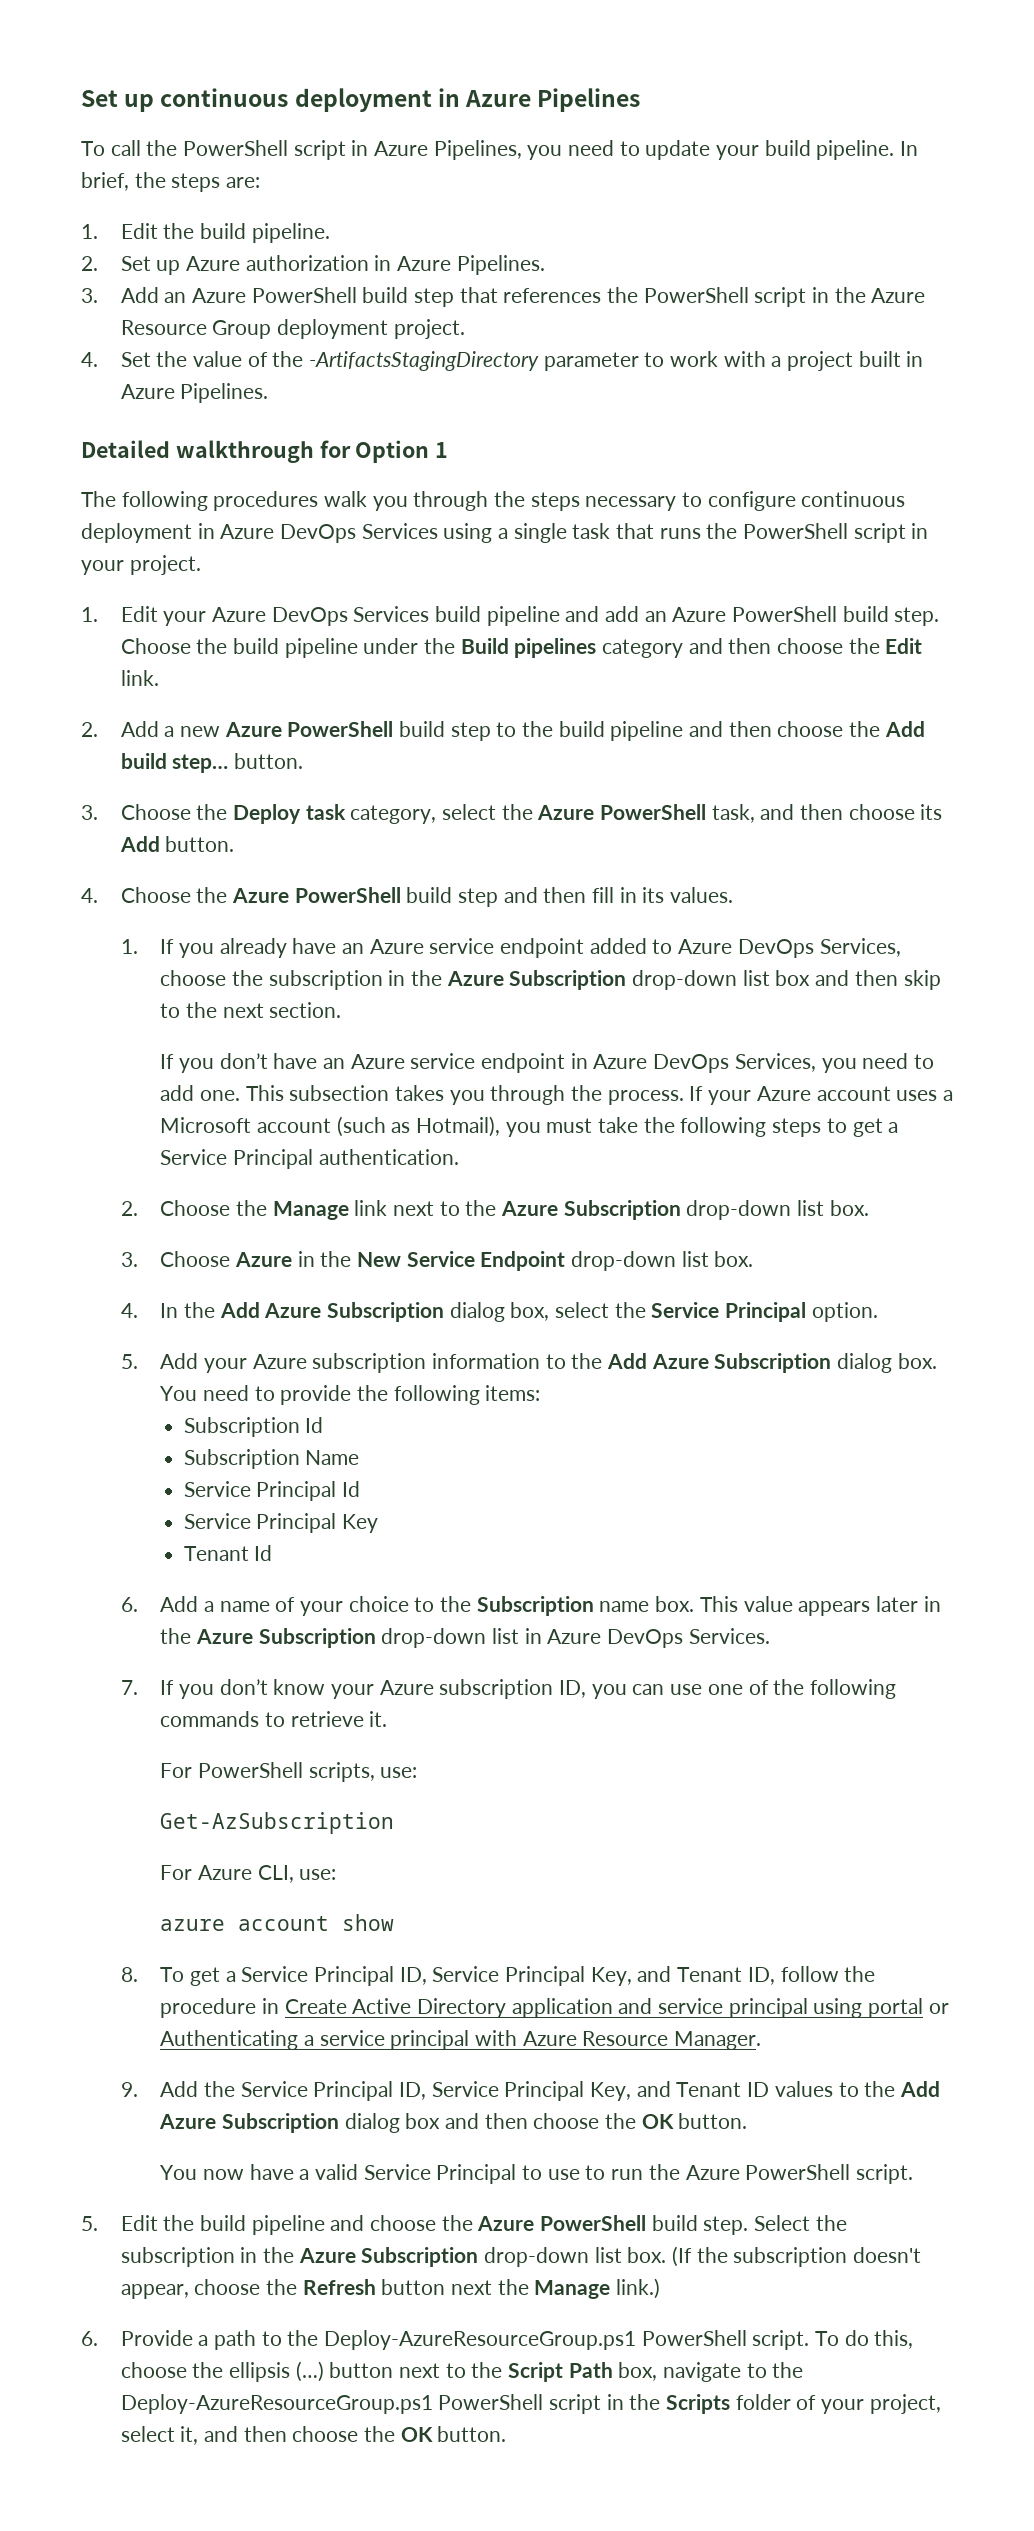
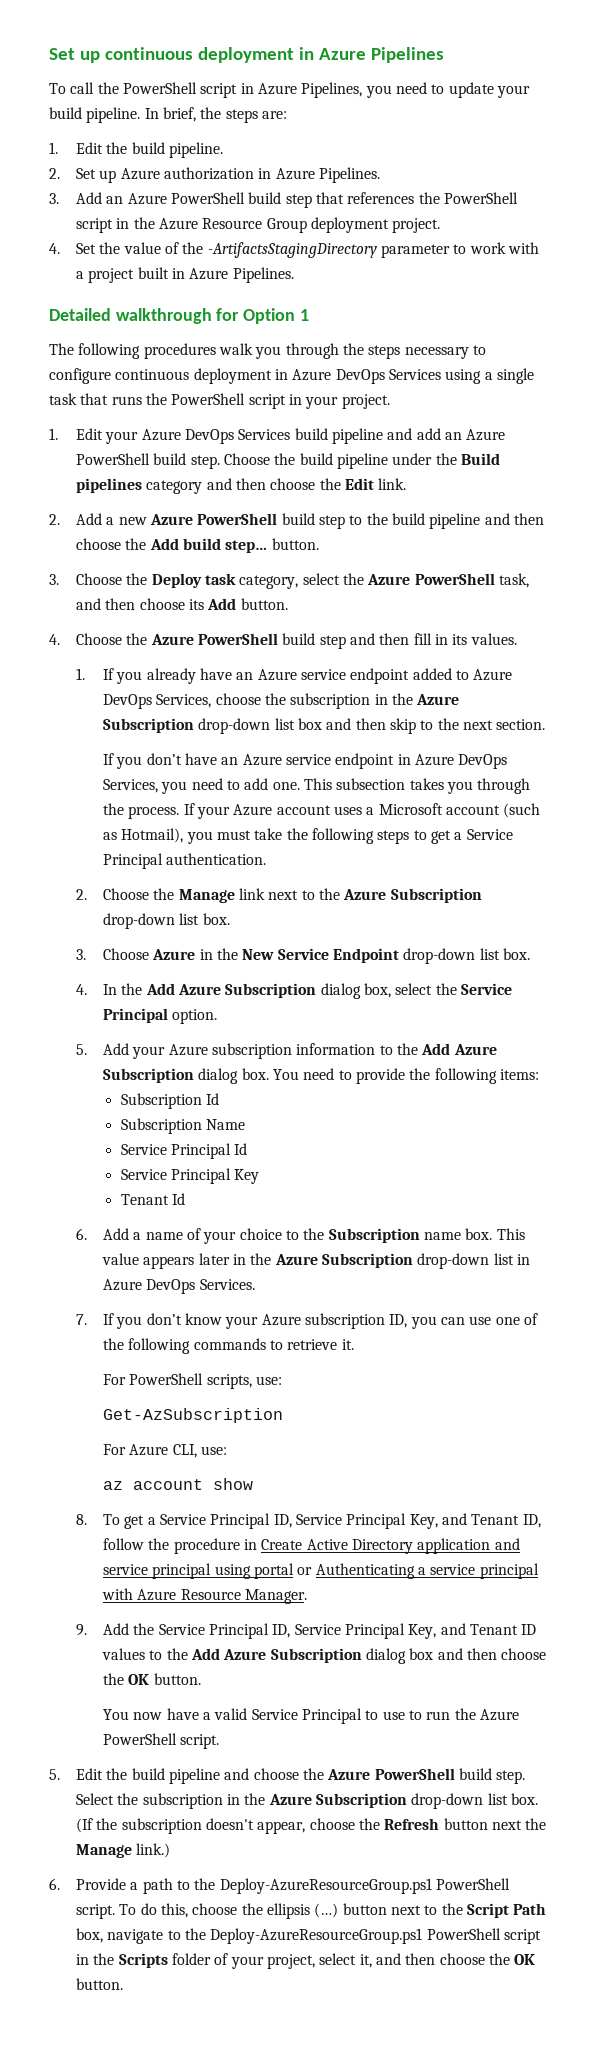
- azure account show
+ az account show

